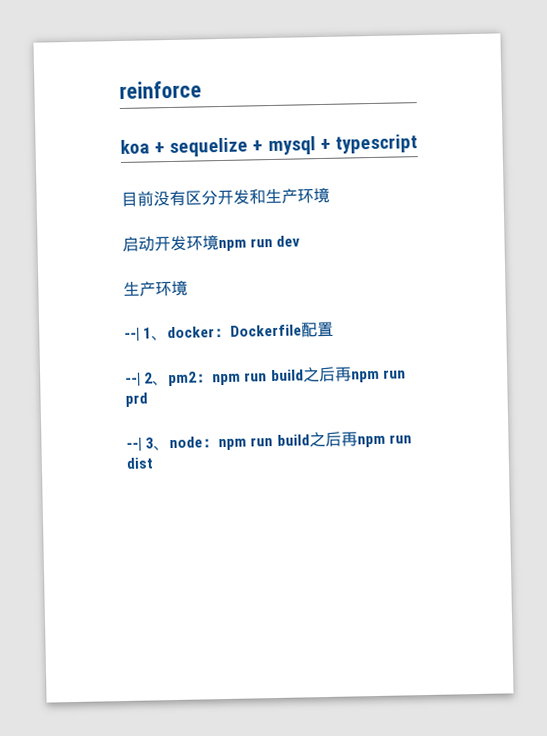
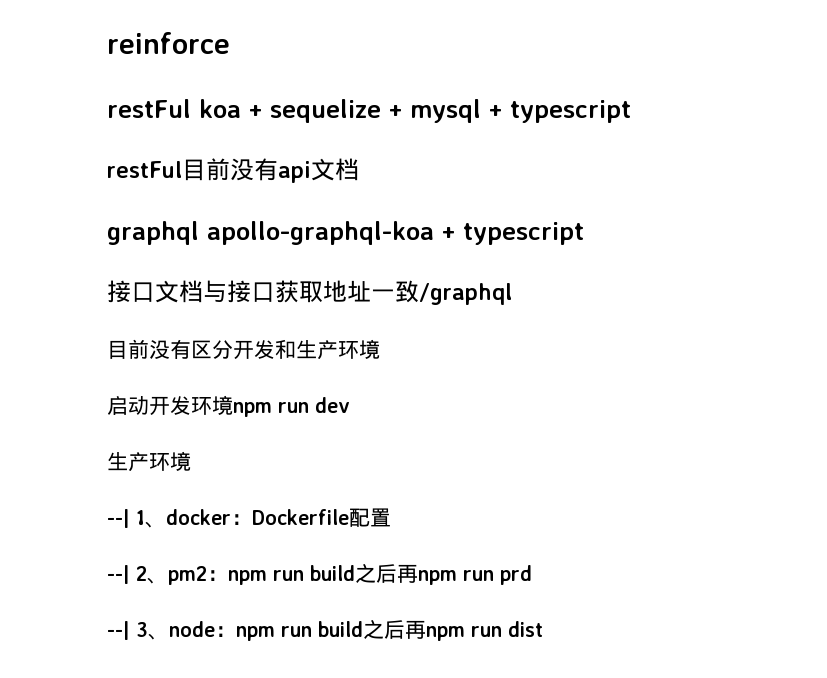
- koa + sequelize + mysql + typescript
+ restFul koa + sequelize + mysql + typescript
+ restFul目前没有api文档
+ graphql apollo-graphql-koa + typescript
+ 接口文档与接口获取地址一致/graphql

